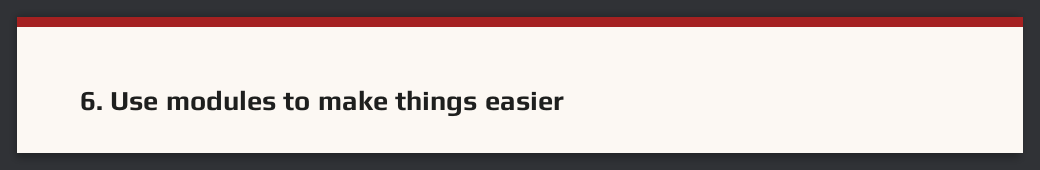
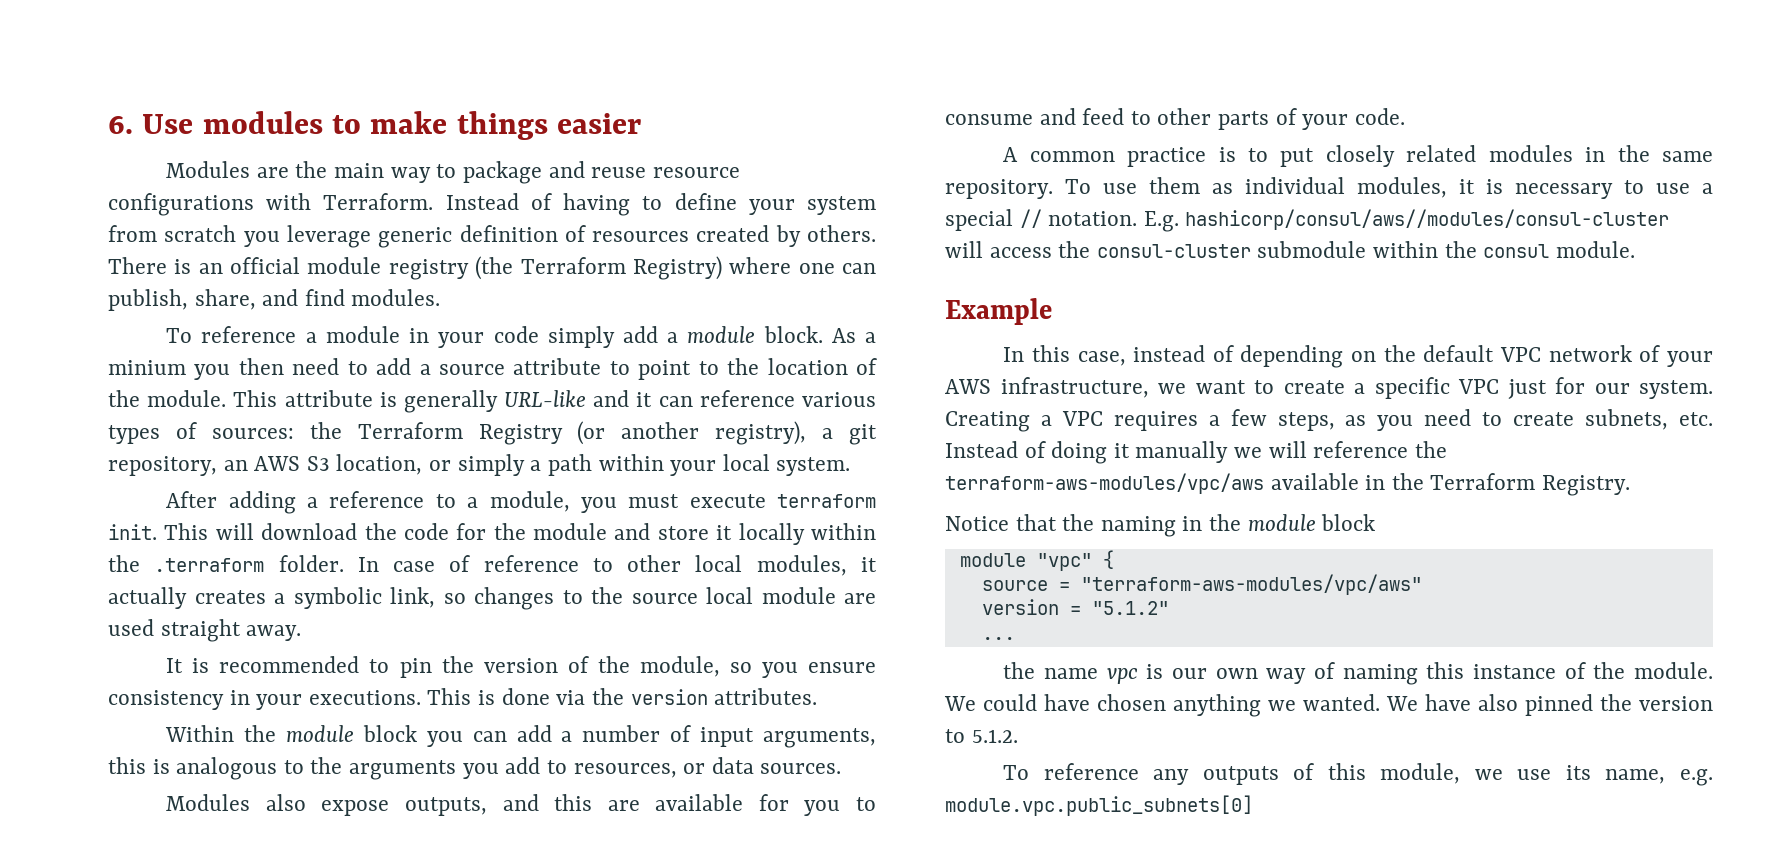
+ Modules are the main way to package and reuse resource configurations with Terraform. Instead of having to define your system from scratch you leverage generic definition of resources created by others. There is an official module registry (the Terraform Registry) where one can publish, share, and find modules.
+ To reference a module in your code simply add a module block. As a minium you then need to add a source attribute to point to the location of the module. This attribute is generally URL-like and it can reference various types of sources: the Terraform Registry (or another registry), a git repository, an AWS S3 location, or simply a path within your local system.
+ After adding a reference to a module, you must execute terraform init. This will download the code for the module and store it locally within the .terraform folder. In case of reference to other local modules, it actually creates a symbolic link, so changes to the source local module are used straight away.
+ It is recommended to pin the version of the module, so you ensure consistency in your executions. This is done via the version attributes.
+ Within the module block you can add a number of input arguments, this is analogous to the arguments you add to resources, or data sources.
+ Modules also expose outputs, and this are available for you to consume and feed to other parts of your code.
+ A common practice is to put closely related modules in the same repository. To use them as individual modules, it is necessary to use a special // notation. E.g. hashicorp/consul/aws//modules/consul-cluster will access the consul-cluster submodule within the consul module.
+ Example
+ In this case, instead of depending on the default VPC network of your AWS infrastructure, we want to create a specific VPC just for our system. Creating a VPC requires a few steps, as you need to create subnets, etc. Instead of doing it manually we will reference the terraform-aws-modules/vpc/aws available in the Terraform Registry.
+ Notice that the naming in the module block
+ module "vpc" {
+ source = "terraform-aws-modules/vpc/aws"
+ version = "5.1.2"
+ ...
+ the name vpc is our own way of naming this instance of the module. We could have chosen anything we wanted. We have also pinned the version to 5.1.2.
+ To reference any outputs of this module, we use its name, e.g. module.vpc.public_subnets[0]

